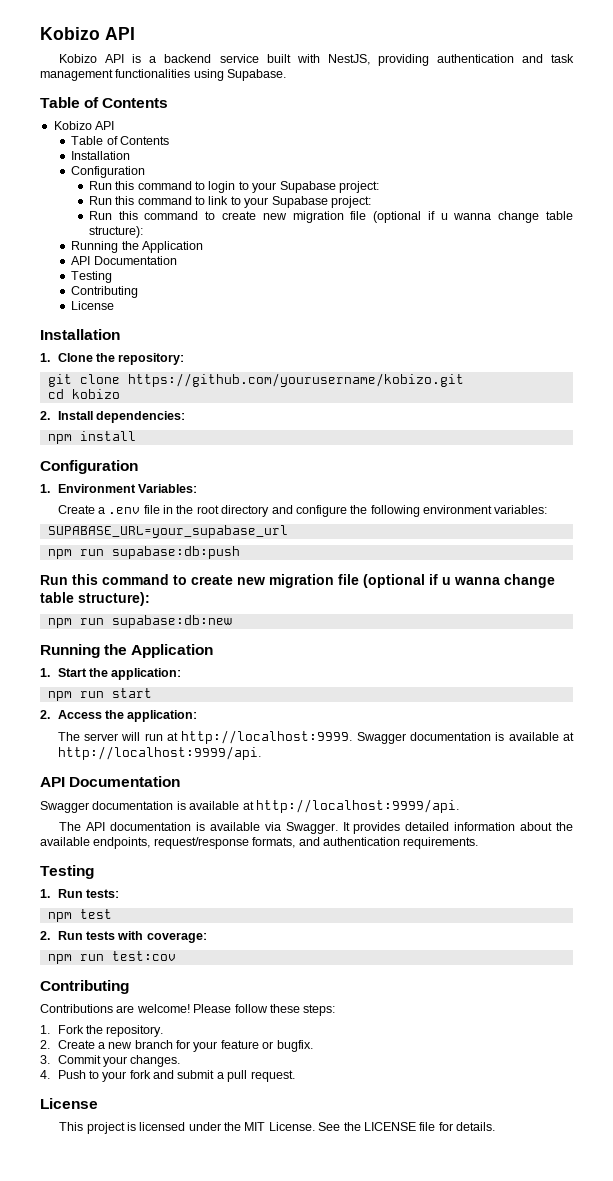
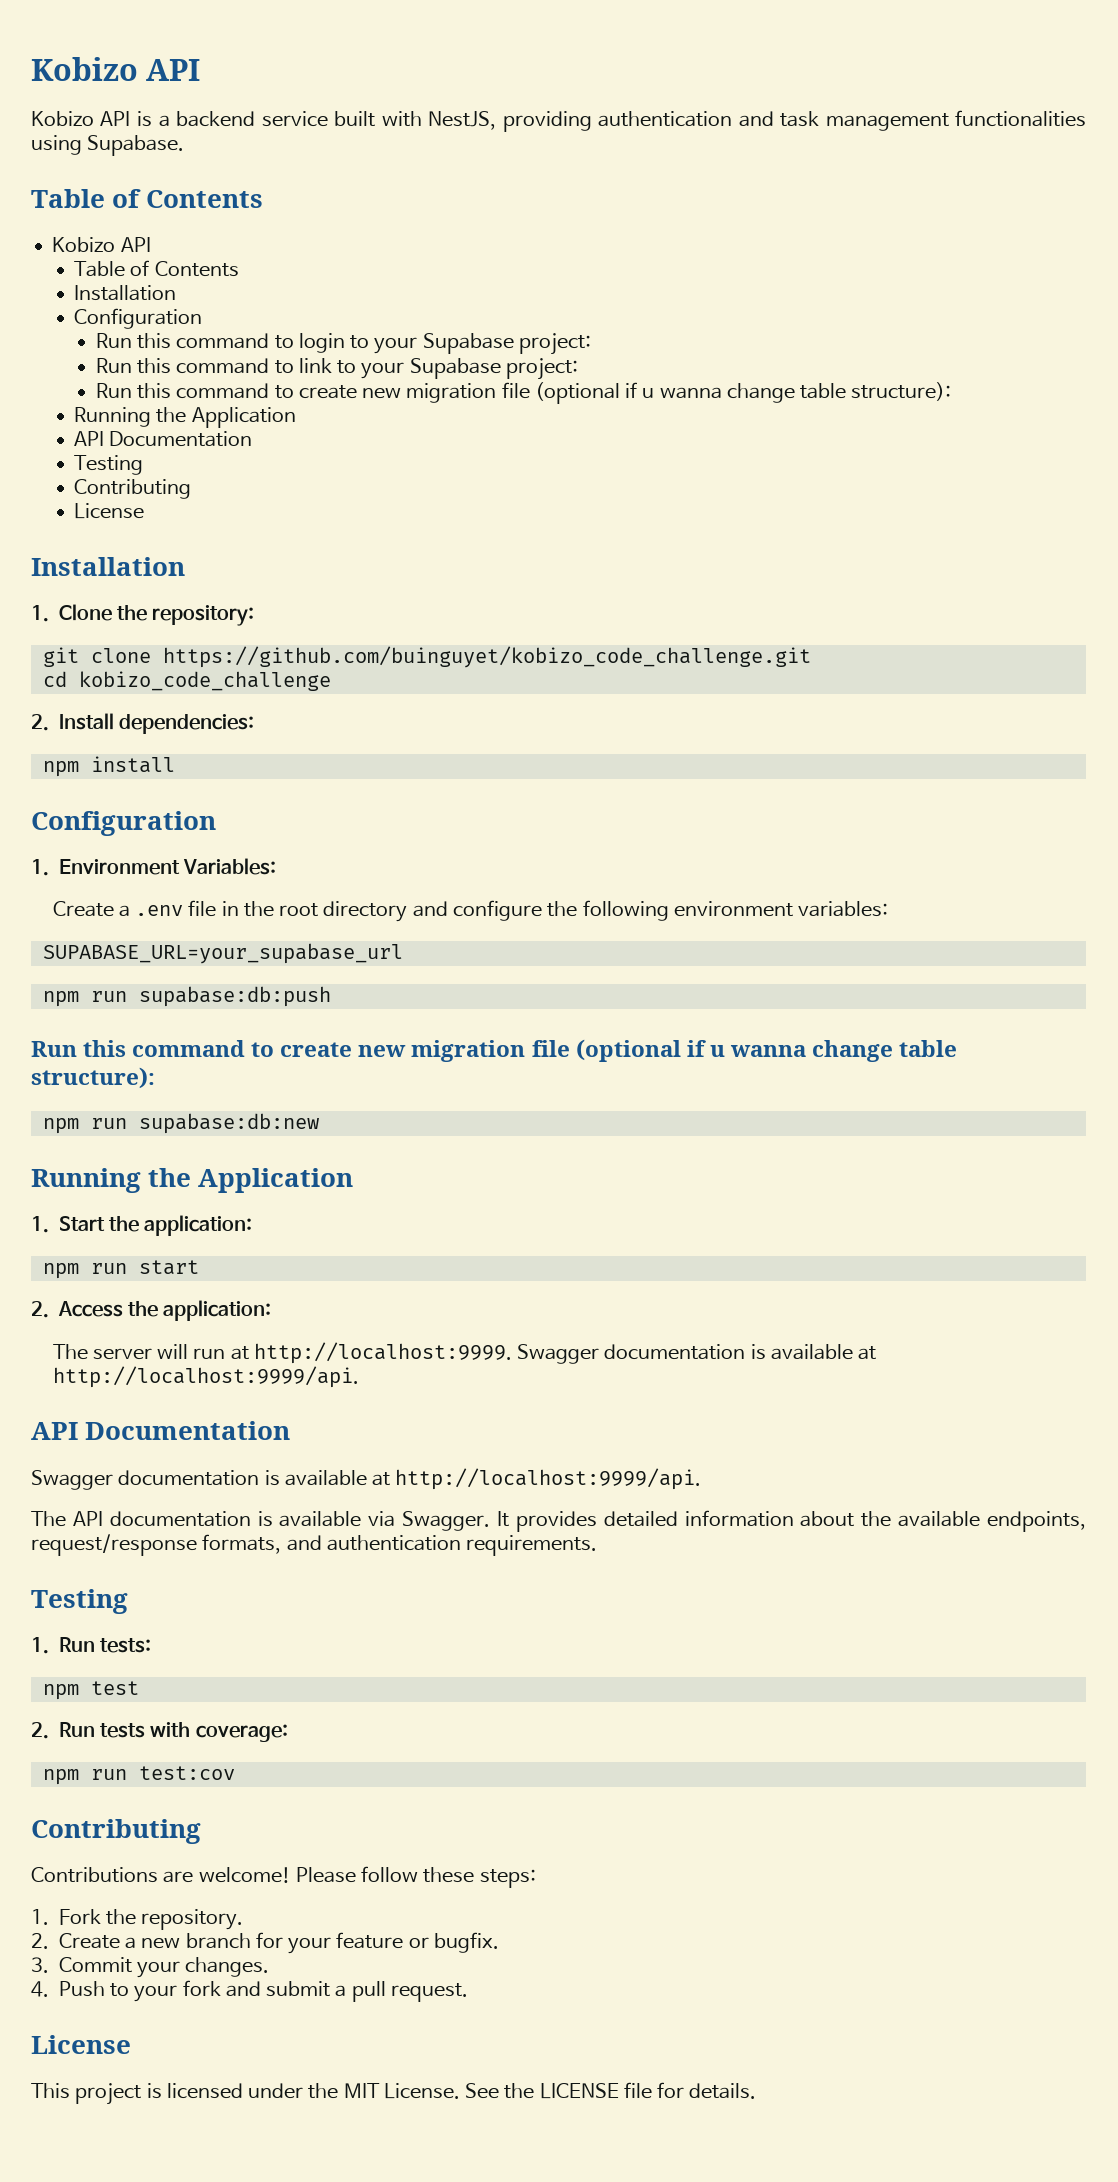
- git clone https://github.com/yourusername/kobizo.git
+ git clone https://github.com/buinguyet/kobizo_code_challenge.git
- cd kobizo
+ cd kobizo_code_challenge

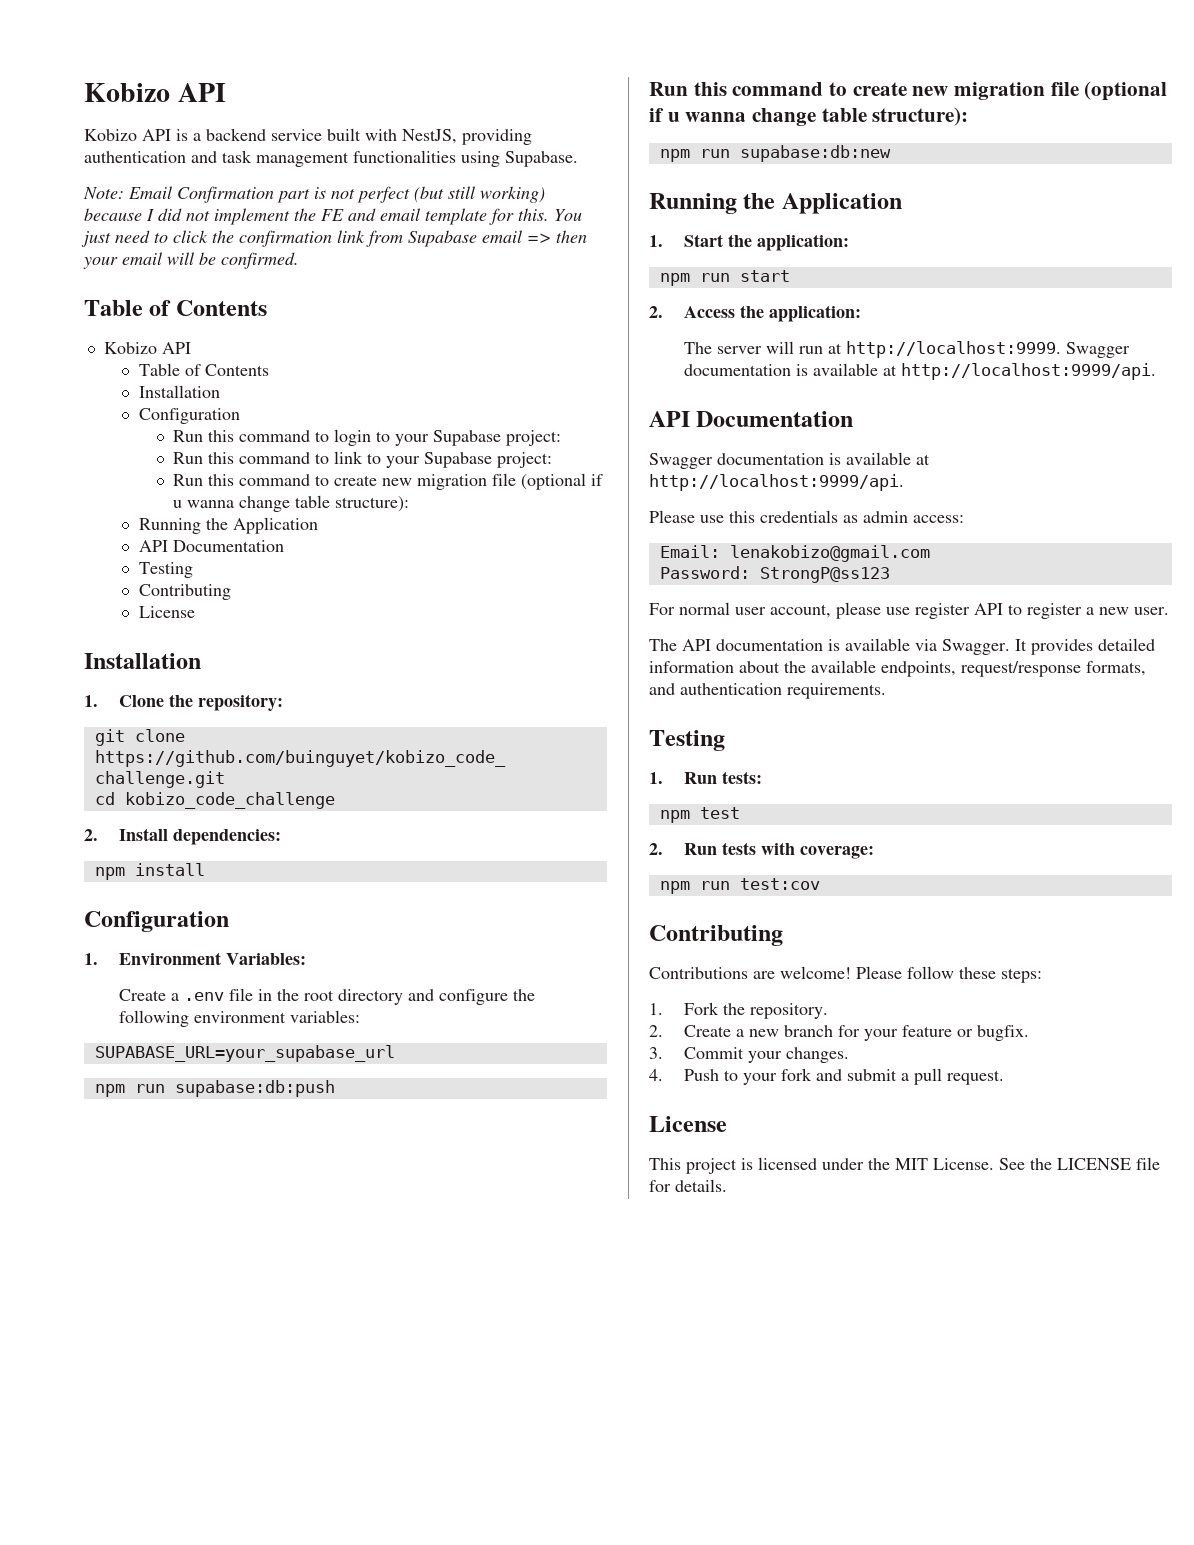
+ Note: Email Confirmation part is not perfect (but still working) because I did not implement the FE and email template for this. You just need to click the confirmation link from Supabase email => then your email will be confirmed.
+ Please use this credentials as admin access:
+ Email: lenakobizo@gmail.com
+ Password: StrongP@ss123
+ For normal user account, please use register API to register a new user.

